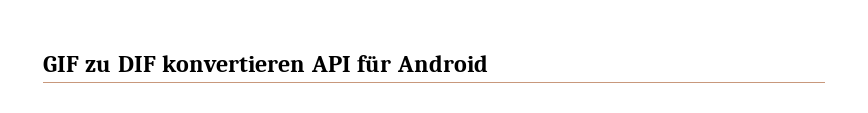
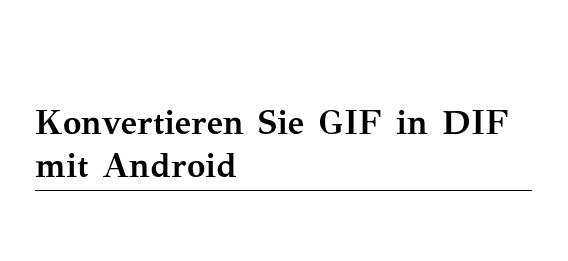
- GIF zu DIF konvertieren API für Android
+ Konvertieren Sie GIF in DIF mit Android

